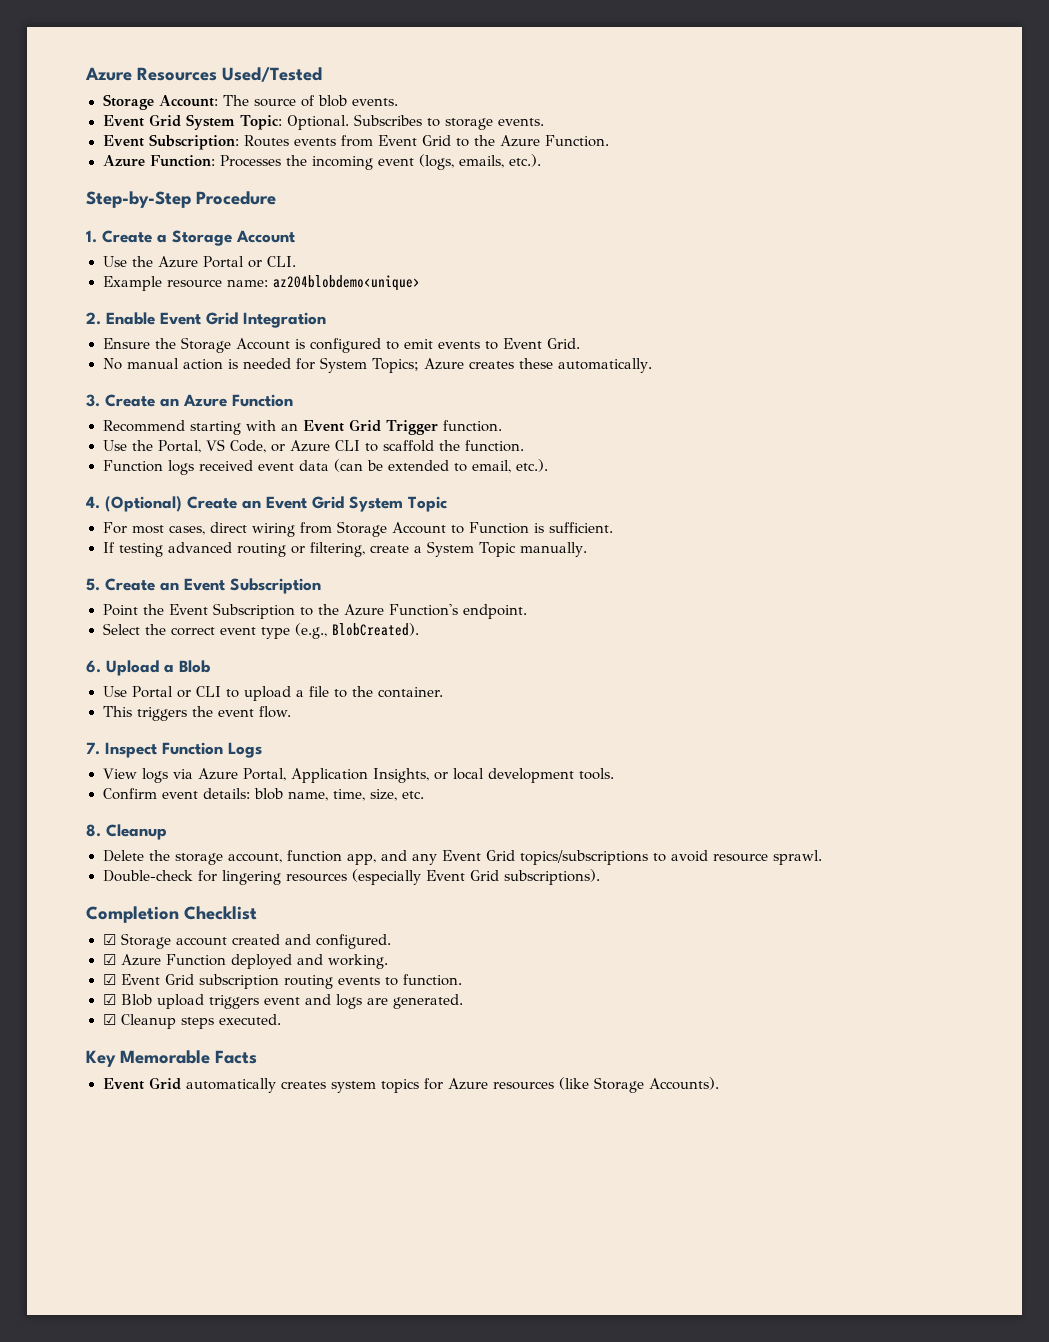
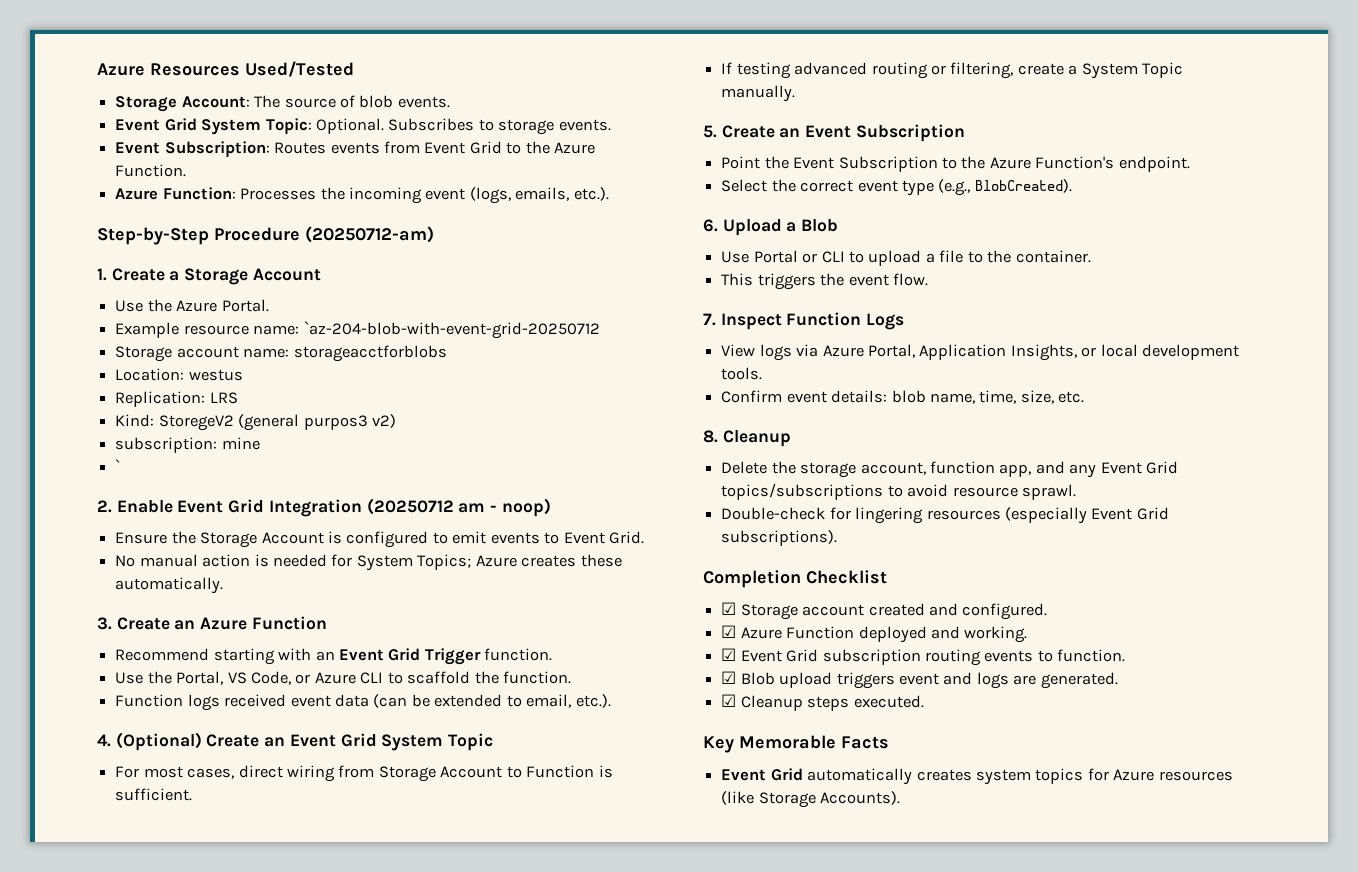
- Step-by-Step Procedure
+ Step-by-Step Procedure (20250712-am)
- Use the Azure Portal or CLI.
+ Use the Azure Portal.
- Example resource name: az204blobdemo<unique>
+ Example resource name: `az-204-blob-with-event-grid-20250712
+ Storage account name: storageacctforblobs
+ Location: westus
+ Replication: LRS
+ Kind: StoregeV2 (general purpos3 v2)
+ subscription: mine
+ `
- 2. Enable Event Grid Integration
+ 2. Enable Event Grid Integration (20250712 am - noop)

